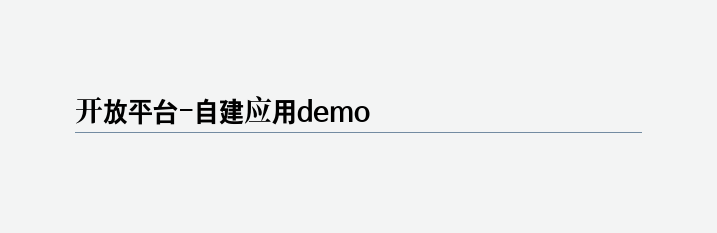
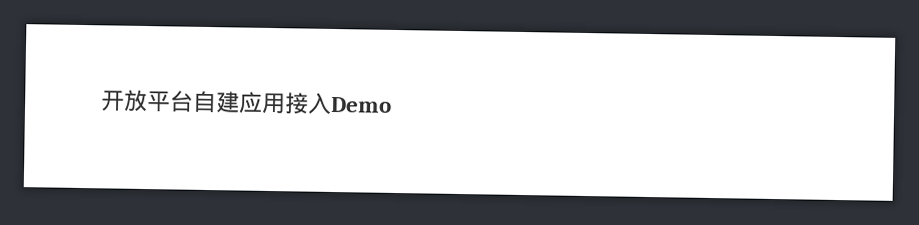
- 开放平台-自建应用demo
+ 开放平台自建应用接入Demo

